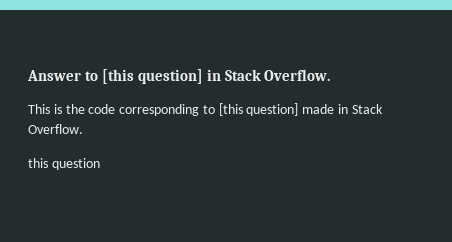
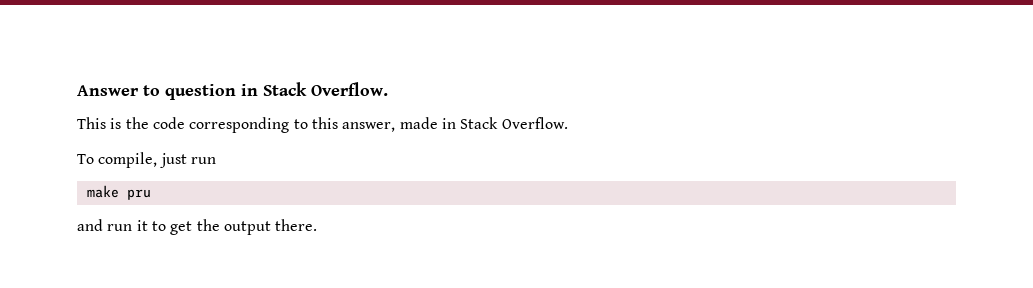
- Answer to [this question] in Stack Overflow.
+ Answer to question in Stack Overflow.
- This is the code corresponding to [this question] made in Stack Overflow.
+ This is the code corresponding to this answer, made in Stack Overflow.
- this question
+ To compile, just run
+ make pru
+ and run it to get the output there.

